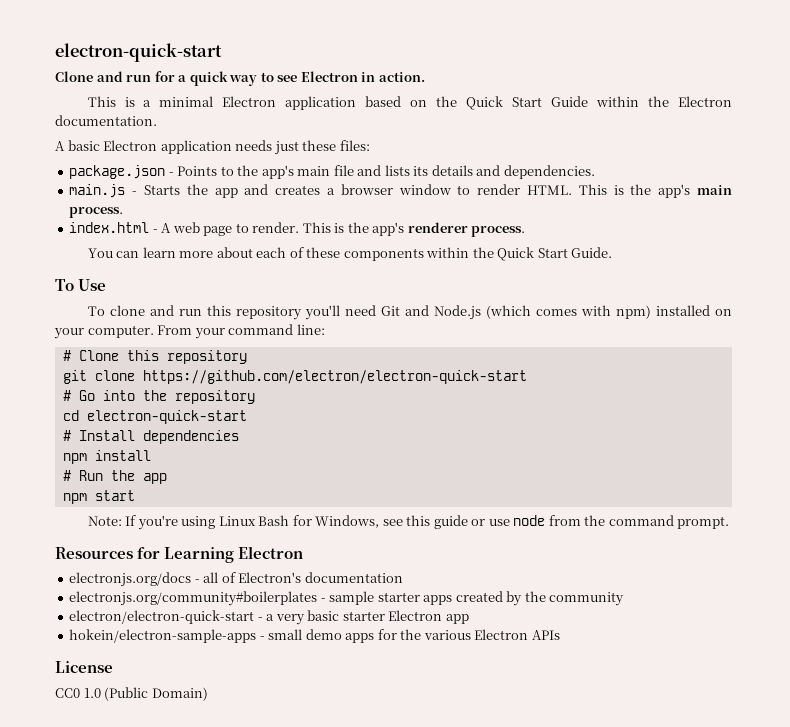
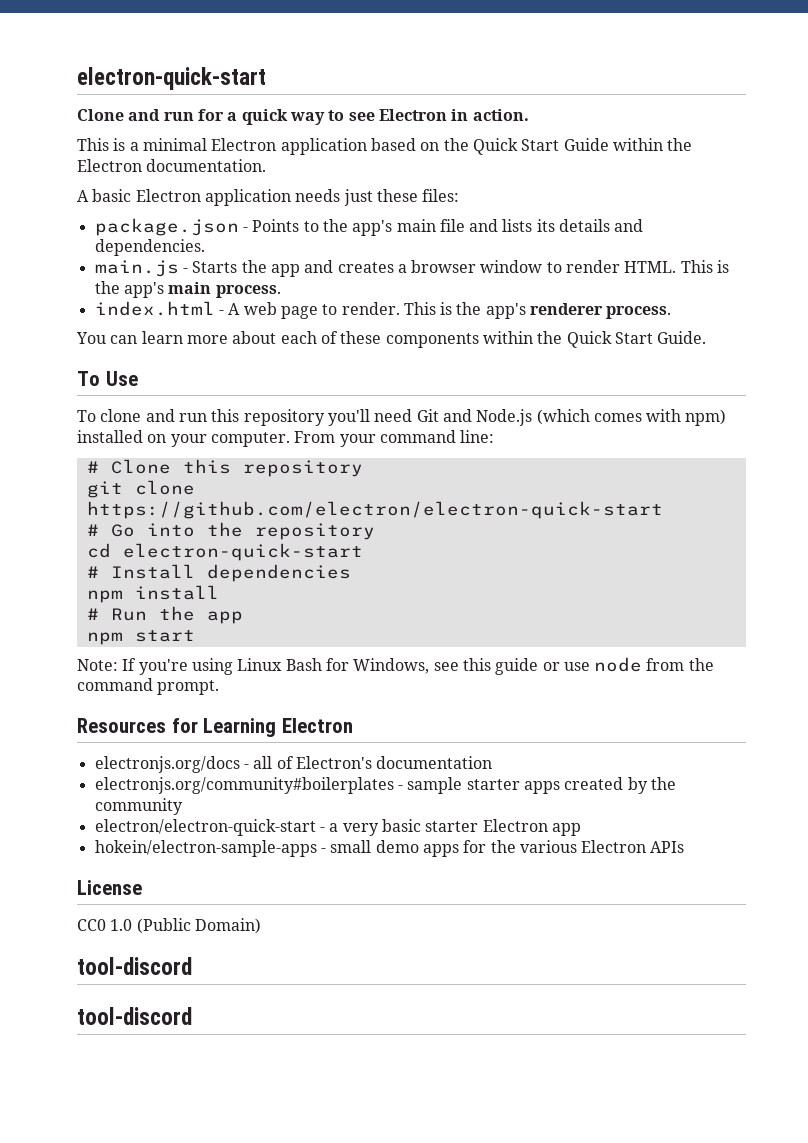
  CC0 1.0 (Public Domain)
+ tool-discord
+ tool-discord

